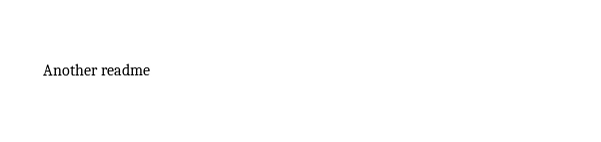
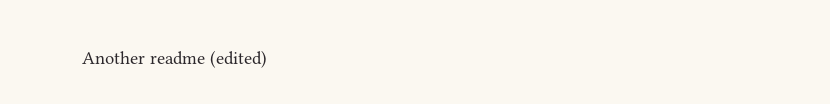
- Another readme
+ Another readme (edited)

